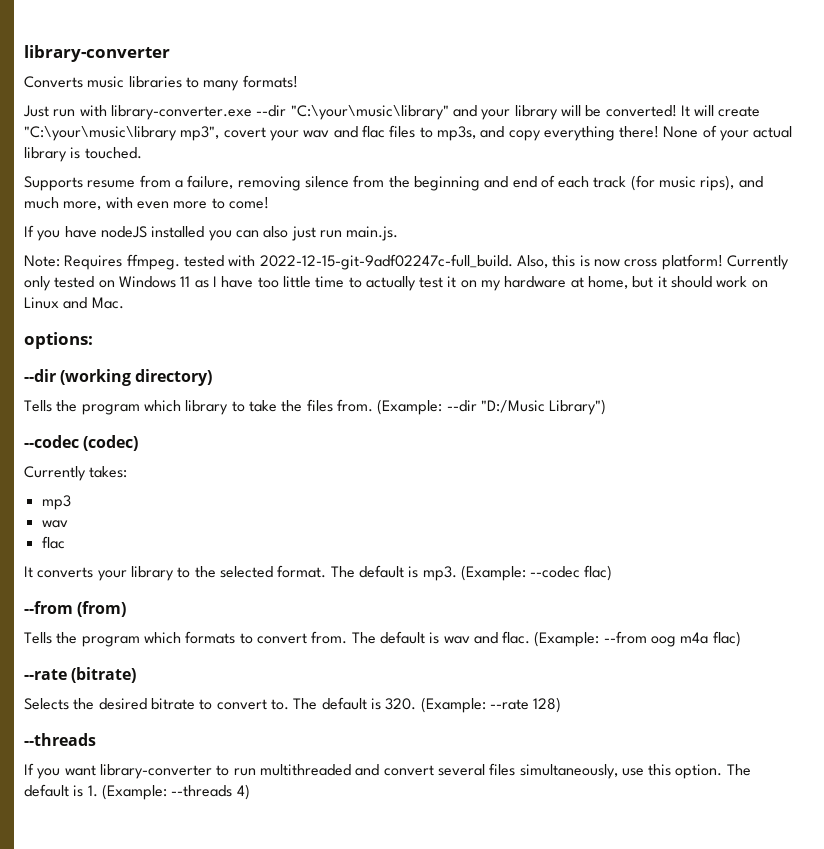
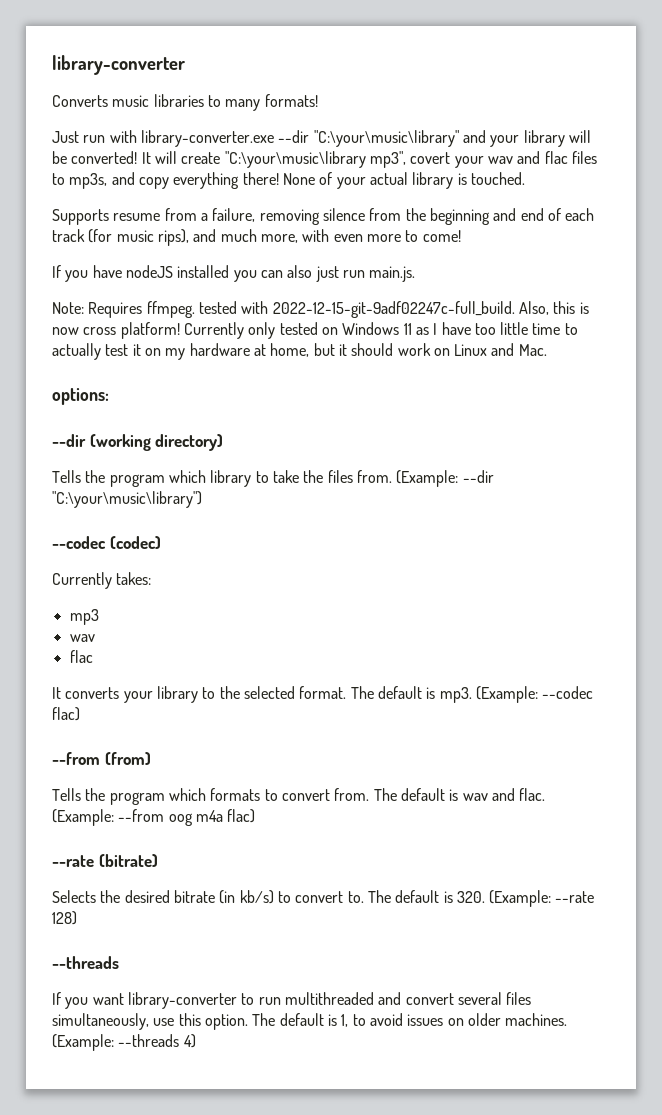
- (Example: --dir "D:/Music Library")
+ (Example: --dir "C:\your\music\library")
- Selects the desired bitrate to convert to.
+ Selects the desired bitrate (in kb/s) to convert to.
- The default is 1. (Example: --threads 4)
+ The default is 1, to avoid issues on older machines. (Example: --threads 4)

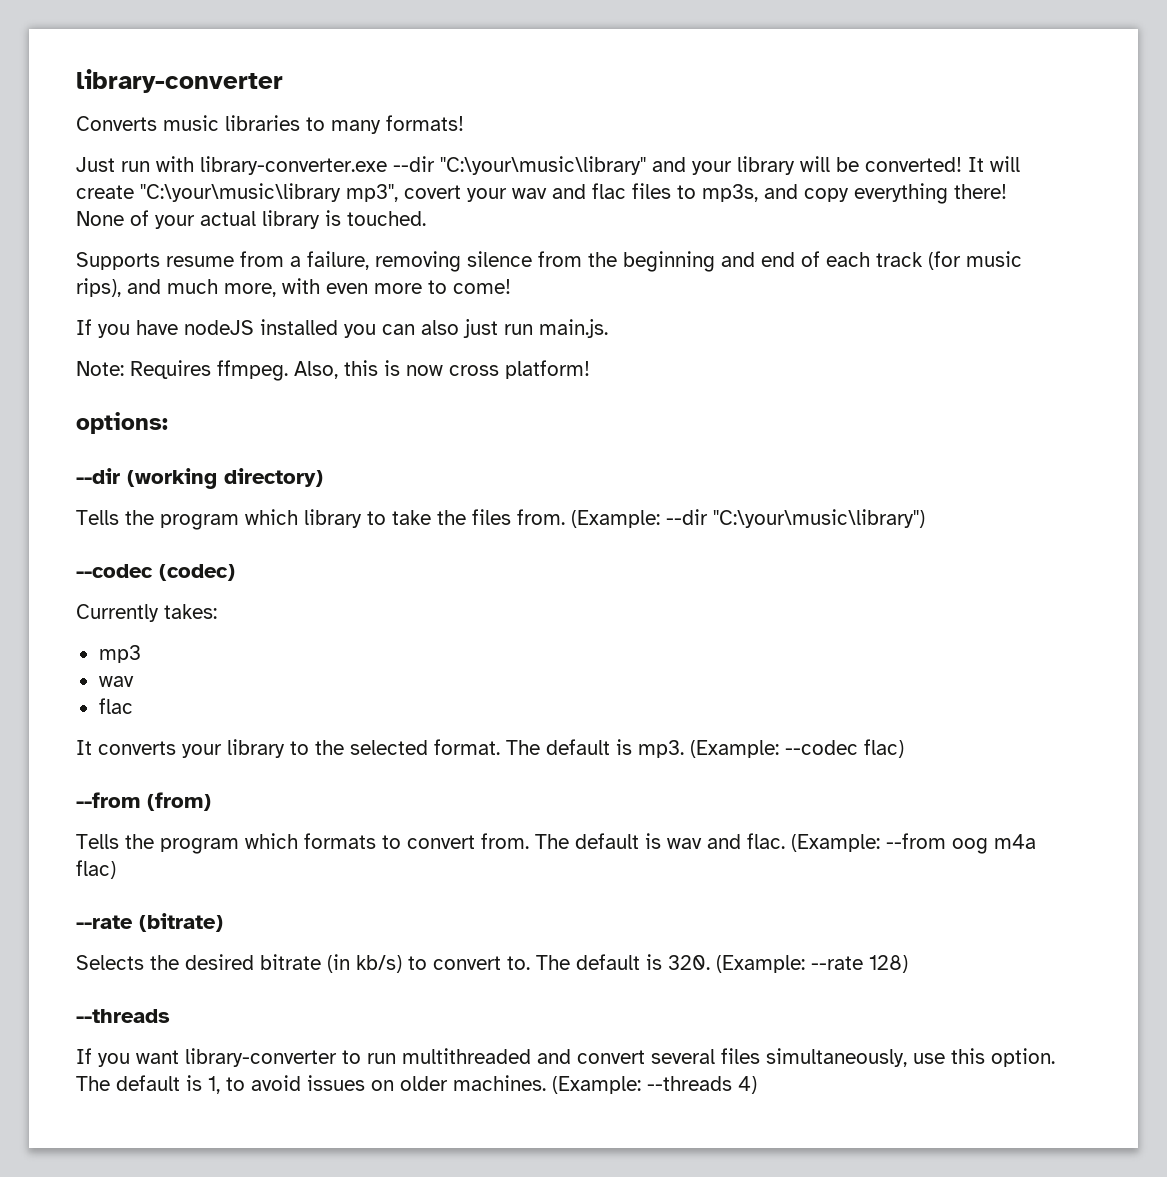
- Note: Requires ffmpeg. tested with 2022-12-15-git-9adf02247c-full_build.
+ Note: Requires ffmpeg.
- Currently only tested on Windows 11 as I have too little time to actually test it on my hardware at home, but it should work on Linux and Mac.

